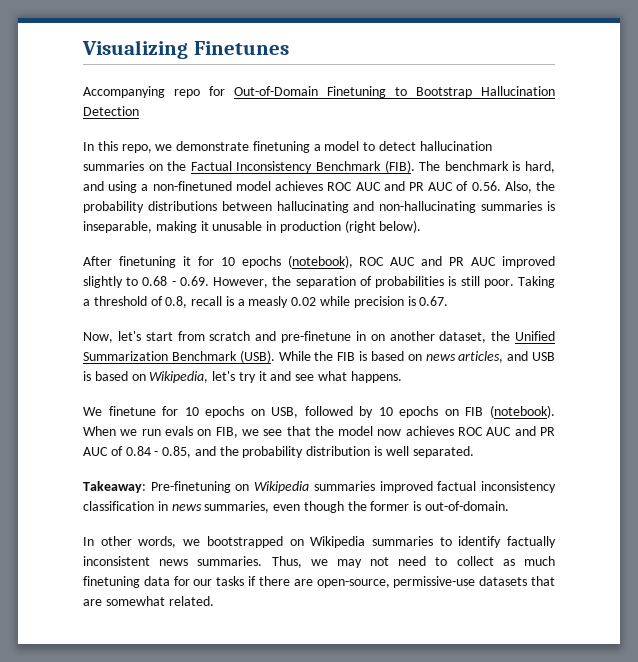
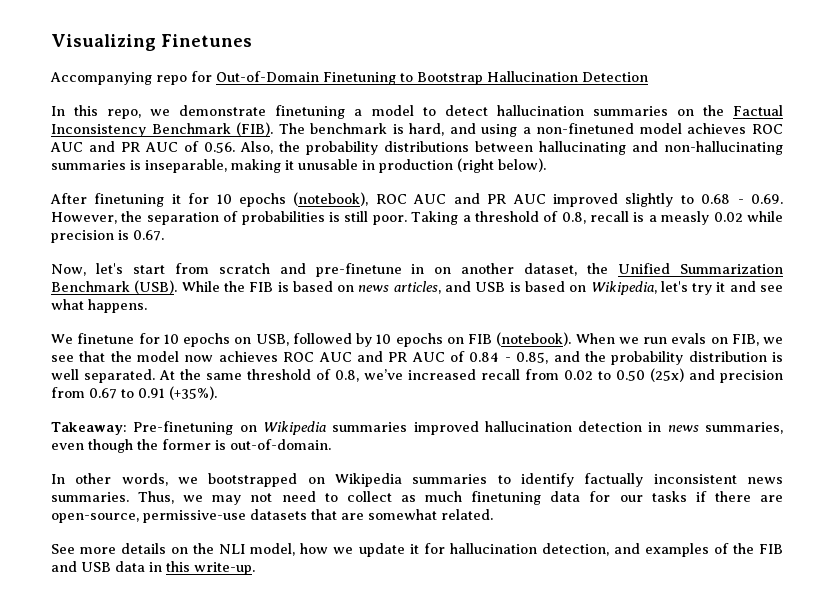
+ At the same threshold of 0.8, we’ve increased recall from 0.02 to 0.50 (25x) and precision from 0.67 to 0.91 (+35%).
- Takeaway: Pre-finetuning on Wikipedia summaries improved factual inconsistency classification in news summaries, even though the former is out-of-domain.
+ Takeaway: Pre-finetuning on Wikipedia summaries improved hallucination detection in news summaries, even though the former is out-of-domain.
+ See more details on the NLI model, how we update it for hallucination detection, and examples of the FIB and USB data in this write-up.

